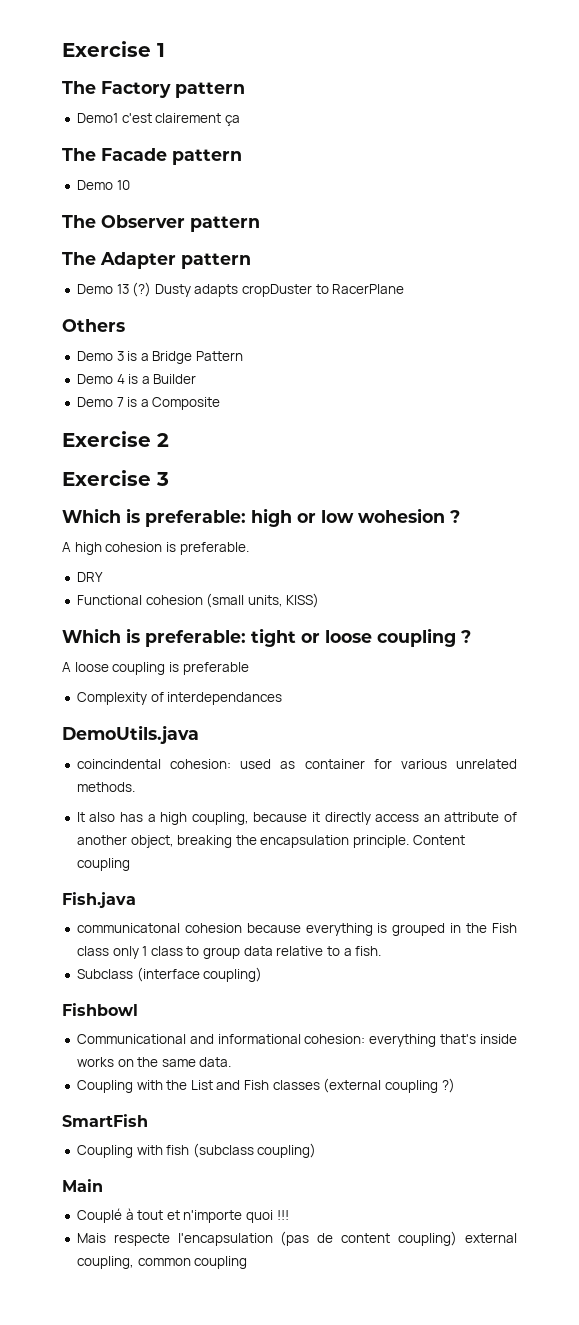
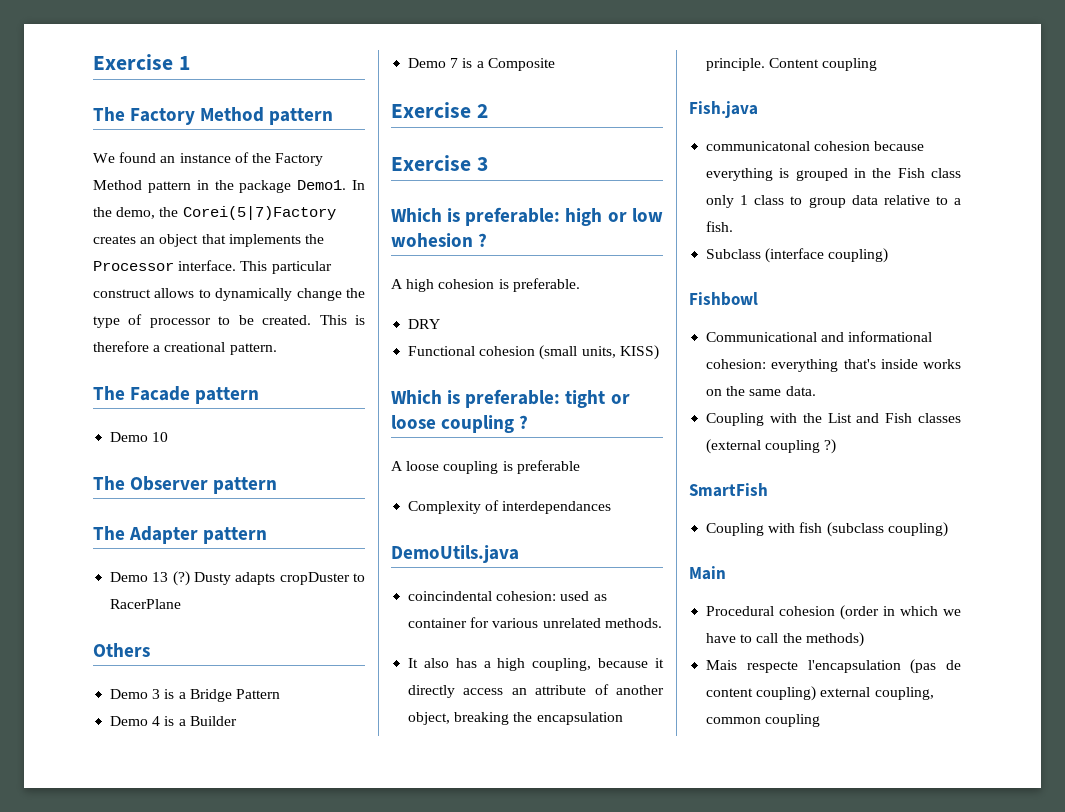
- The Factory pattern
- Demo1 c'est clairement ça
+ The Factory Method pattern
+ We found an instance of the Factory Method pattern in the package Demo1. In the demo, the Corei(5|7)Factory creates an object that implements the Processor interface. This particular construct allows to dynamically change the type of processor to be created. This is therefore a creational pattern.
- Couplé à tout et n'importe quoi !!!
+ Procedural cohesion (order in which we have to call the methods)

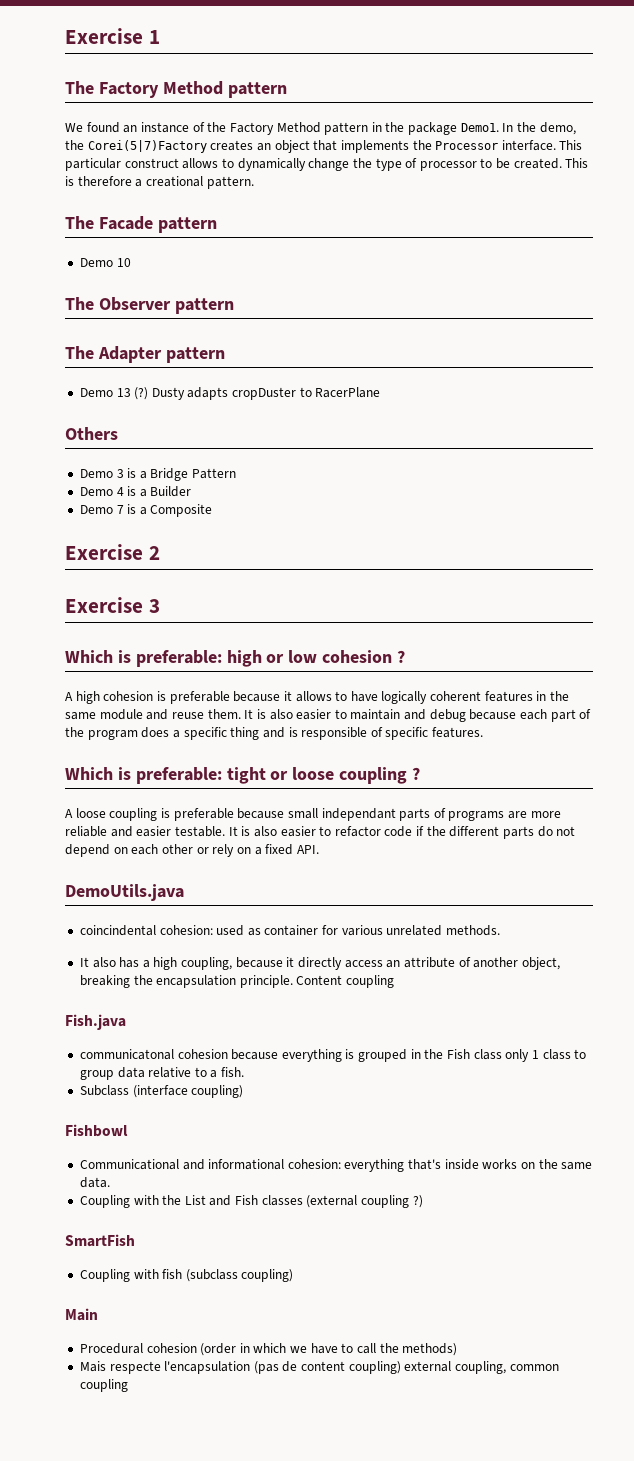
- Which is preferable: high or low wohesion ?
+ Which is preferable: high or low cohesion ?
- A high cohesion is preferable.
- DRY
- Functional cohesion (small units, KISS)
+ A high cohesion is preferable because it allows to have logically coherent features in the same module and reuse them. It is also easier to maintain and debug because each part of the program does a specific thing and is responsible of specific features.
- A loose coupling is preferable
- Complexity of interdependances
+ A loose coupling is preferable because small independant parts of programs are more reliable and easier testable. It is also easier to refactor code if the different parts do not depend on each other or rely on a fixed API.

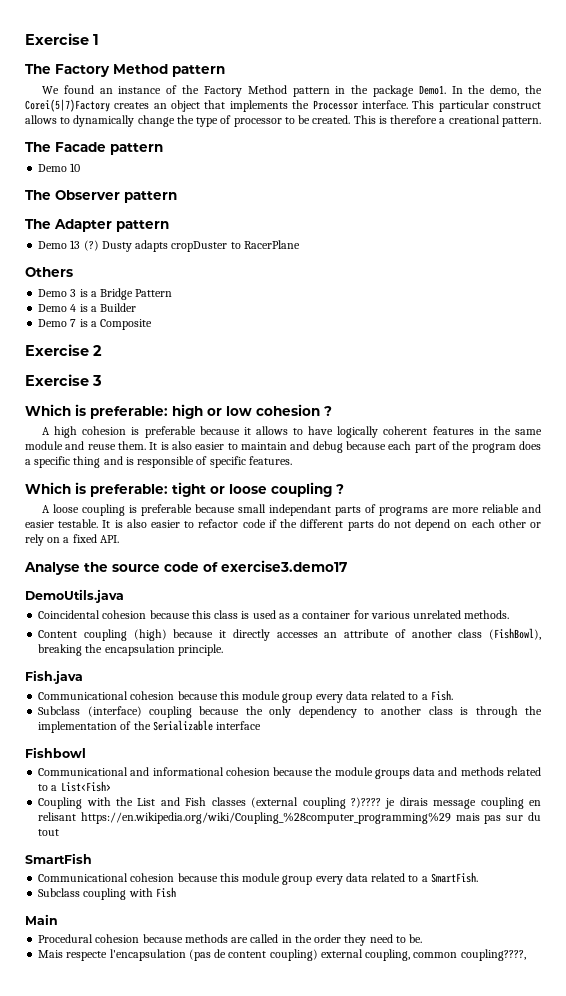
+ Analyse the source code of exercise3.demo17
  DemoUtils.java
- coincindental cohesion: used as container for various unrelated methods.
+ Coincidental cohesion because this class is used as a container for various unrelated methods.
- It also has a high coupling, because it directly access an attribute of another object, breaking the encapsulation principle. Content coupling
+ Content coupling (high) because it directly accesses an attribute of another class (FishBowl), breaking the encapsulation principle.
- communicatonal cohesion because everything is grouped in the Fish class only 1 class to group data relative to a fish.
- Subclass (interface coupling)
+ Communicational cohesion because this module group every data related to a Fish.
+ Subclass (interface) coupling because the only dependency to another class is through the implementation of the Serializable interface
  Fishbowl
- Communicational and informational cohesion: everything that's inside works on the same data.
+ Communicational and informational cohesion because the module groups data and methods related to a List<Fish>
- Coupling with the List and Fish classes (external coupling ?)
+ Coupling with the List and Fish classes (external coupling ?)???? je dirais message coupling en relisant https://en.wikipedia.org/wiki/Coupling_%28computer_programming%29 mais pas sur du tout
  SmartFish
- Coupling with fish (subclass coupling)
+ Communicational cohesion because this module group every data related to a SmartFish.
+ Subclass coupling with Fish
  Main
- Procedural cohesion (order in which we have to call the methods)
+ Procedural cohesion because methods are called in the order they need to be.
- Mais respecte l'encapsulation (pas de content coupling) external coupling, common coupling
+ Mais respecte l'encapsulation (pas de content coupling) external coupling, common coupling????,

